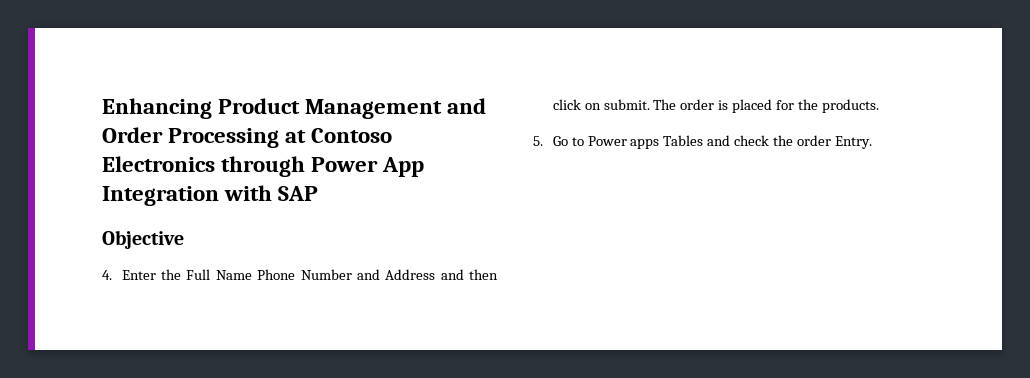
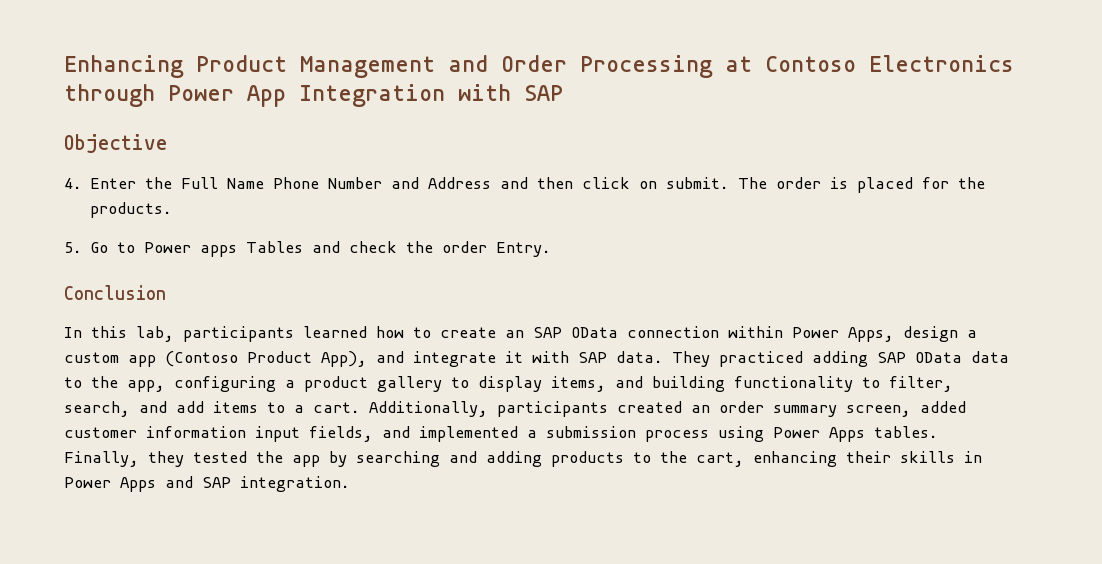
+ Conclusion
+ In this lab, participants learned how to create an SAP OData connection within Power Apps, design a custom app (Contoso Product App), and integrate it with SAP data. They practiced adding SAP OData data to the app, configuring a product gallery to display items, and building functionality to filter, search, and add items to a cart. Additionally, participants created an order summary screen, added customer information input fields, and implemented a submission process using Power Apps tables. Finally, they tested the app by searching and adding products to the cart, enhancing their skills in Power Apps and SAP integration.

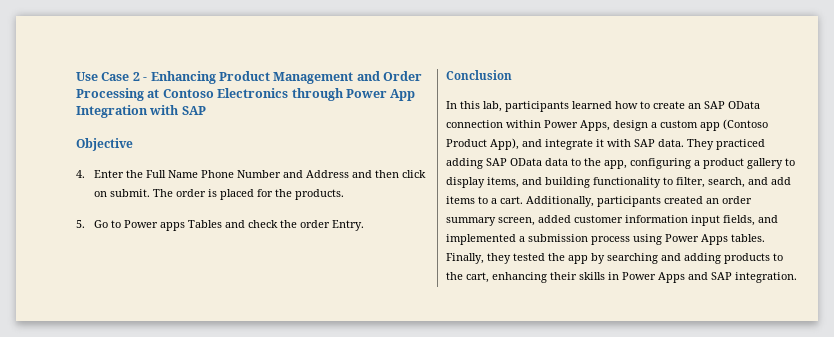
- Enhancing Product Management and Order Processing at Contoso Electronics through Power App Integration with SAP
+ Use Case 2 - Enhancing Product Management and Order Processing at Contoso Electronics through Power App Integration with SAP

